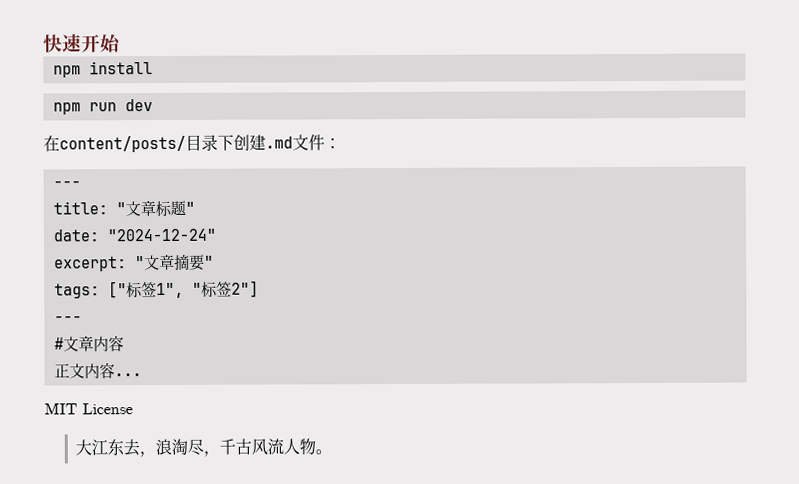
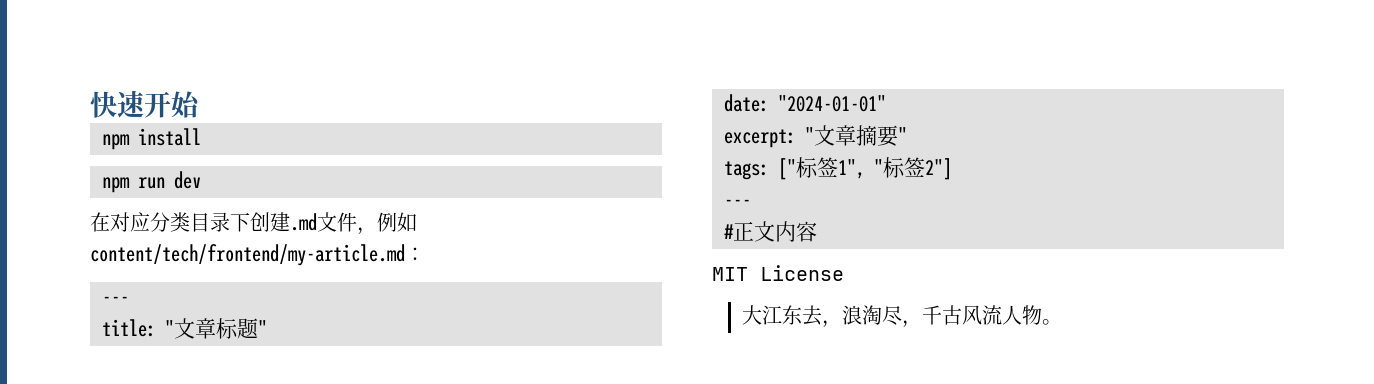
- 在content/posts/目录下创建.md文件：
+ 在对应分类目录下创建.md文件，例如content/tech/frontend/my-article.md：
- date: "2024-12-24"
+ date: "2024-01-01"
- #文章内容
- 正文内容...
+ #正文内容

